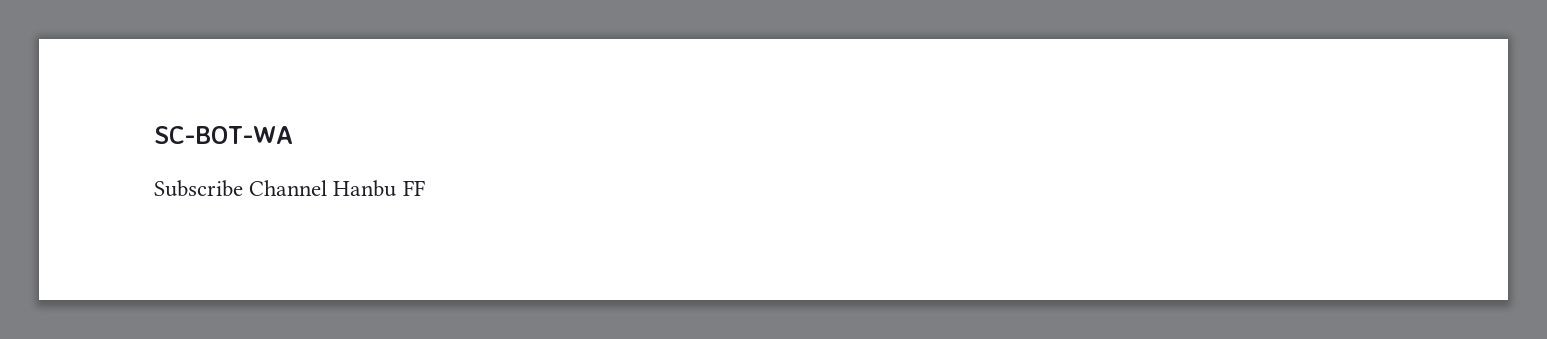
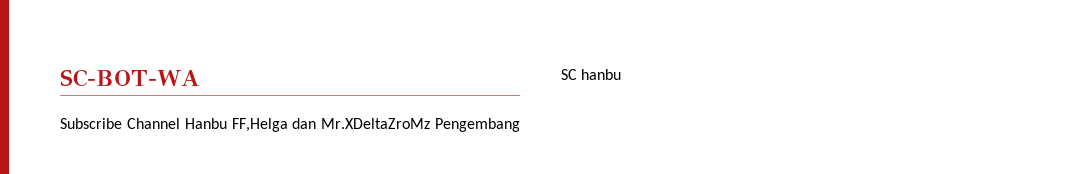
- Subscribe Channel Hanbu FF
+ Subscribe Channel Hanbu FF,Helga dan Mr.XDeltaZroMz Pengembang SC hanbu

